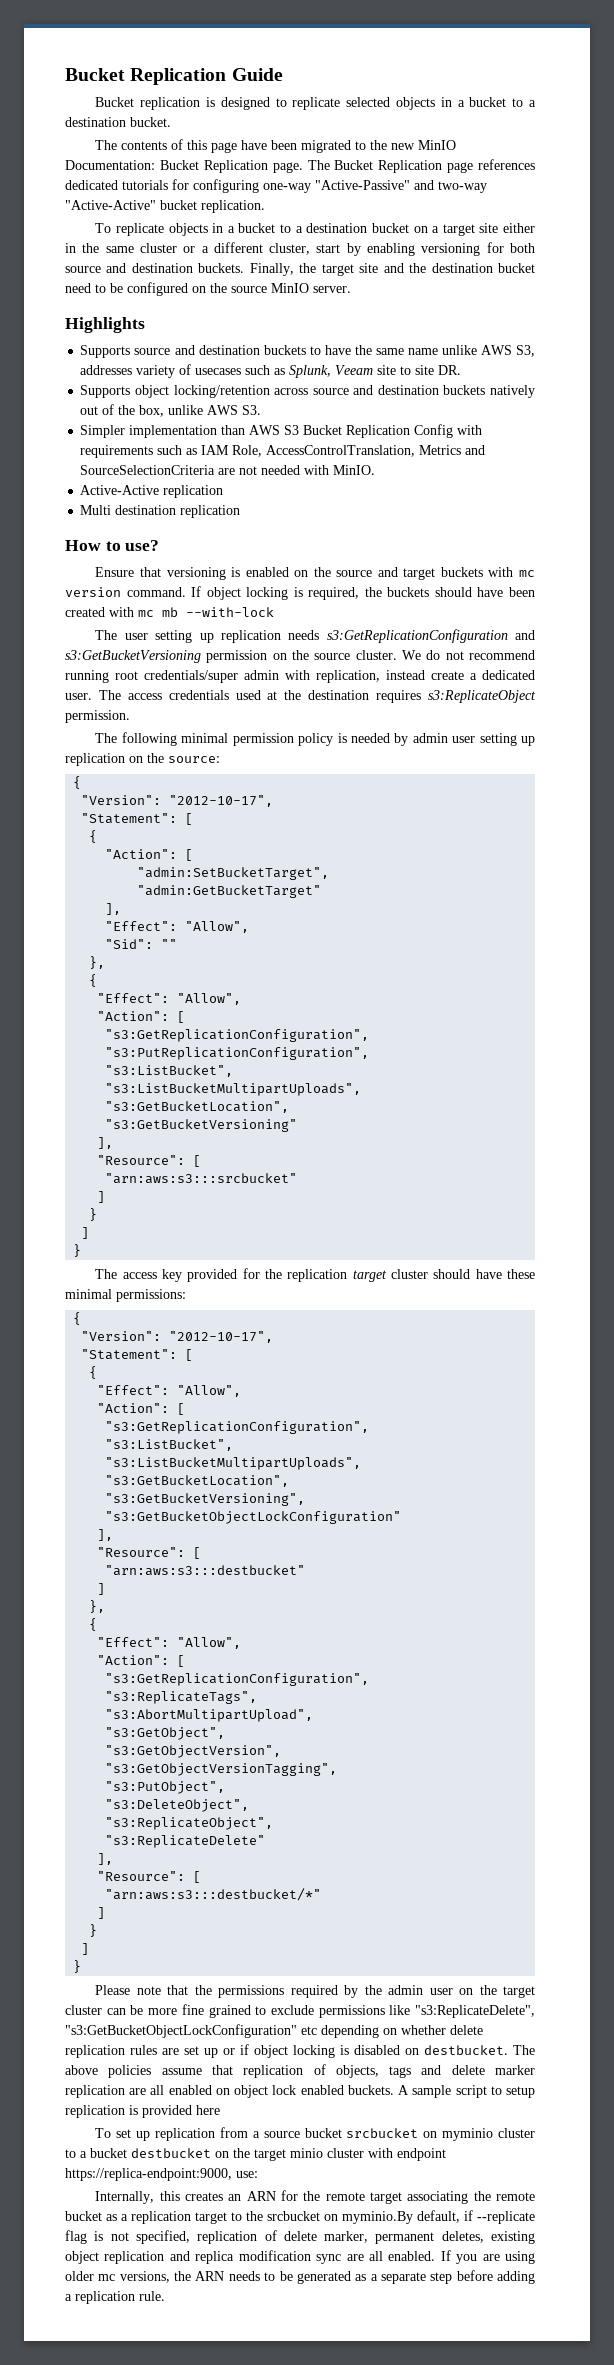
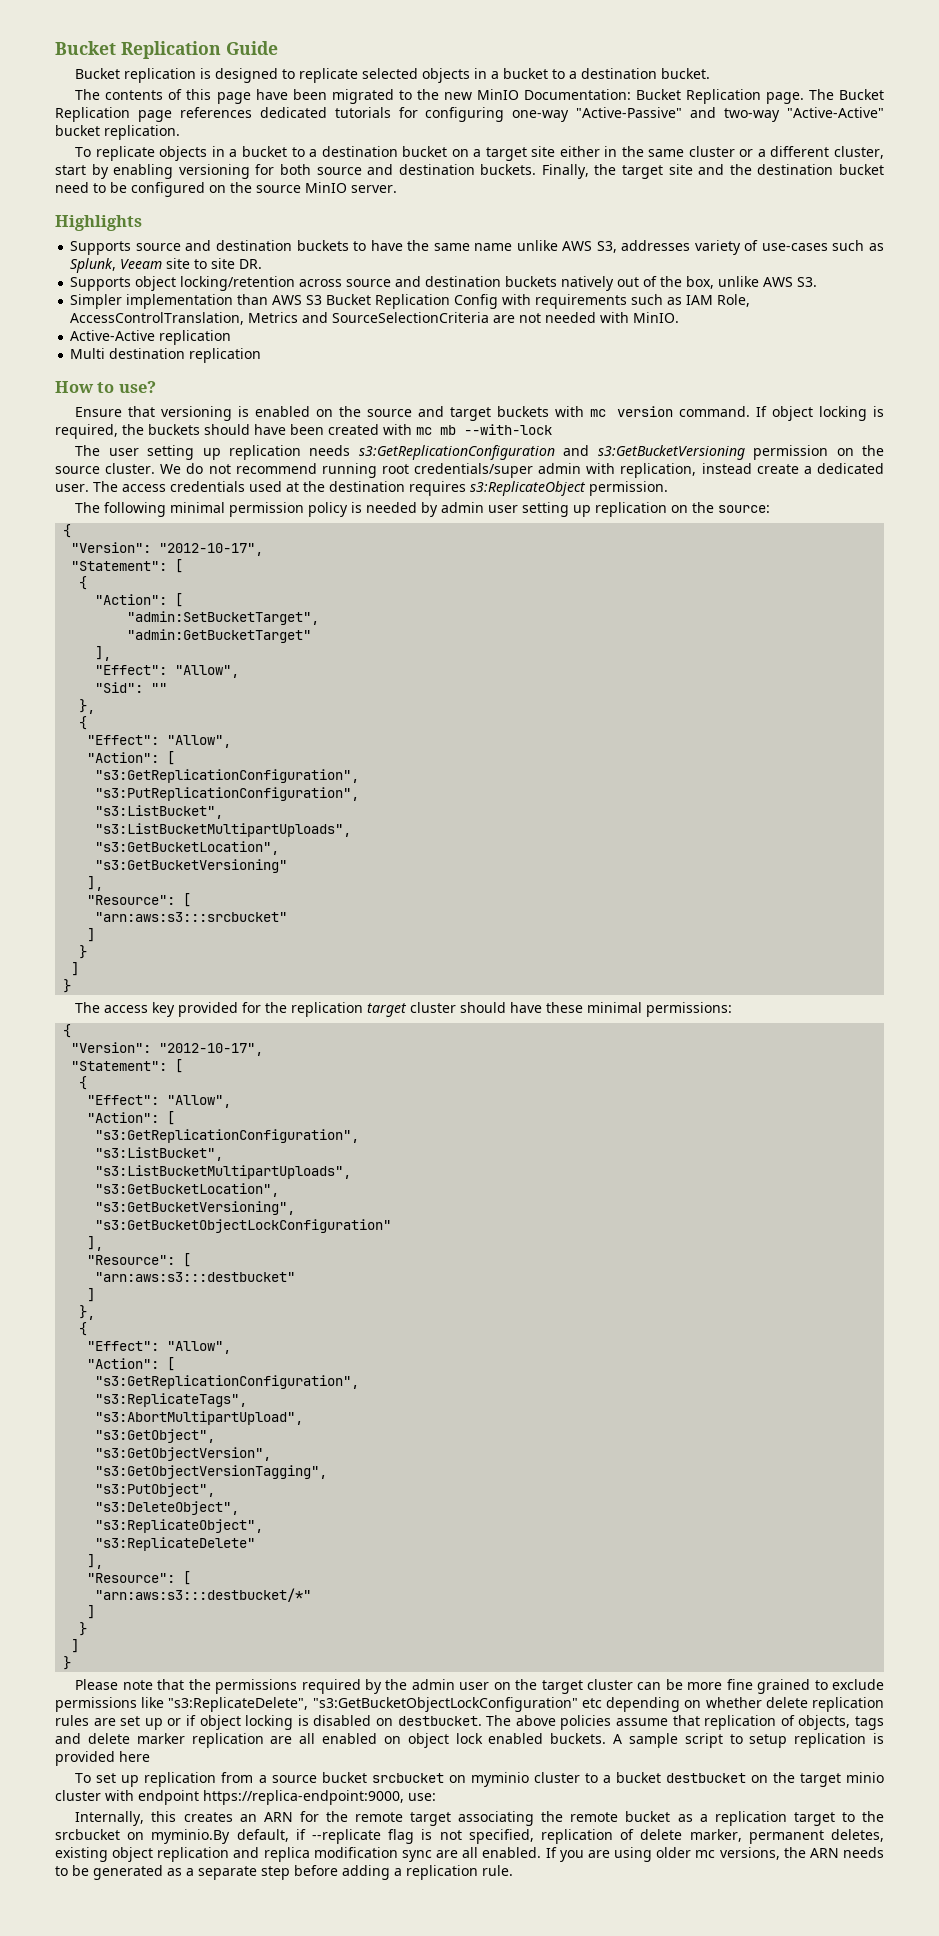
- Supports source and destination buckets to have the same name unlike AWS S3, addresses variety of usecases such as Splunk, Veeam site to site DR.
+ Supports source and destination buckets to have the same name unlike AWS S3, addresses variety of use-cases such as Splunk, Veeam site to site DR.

